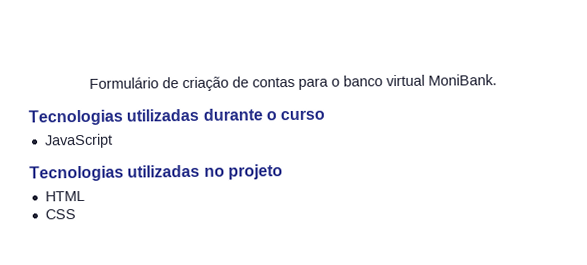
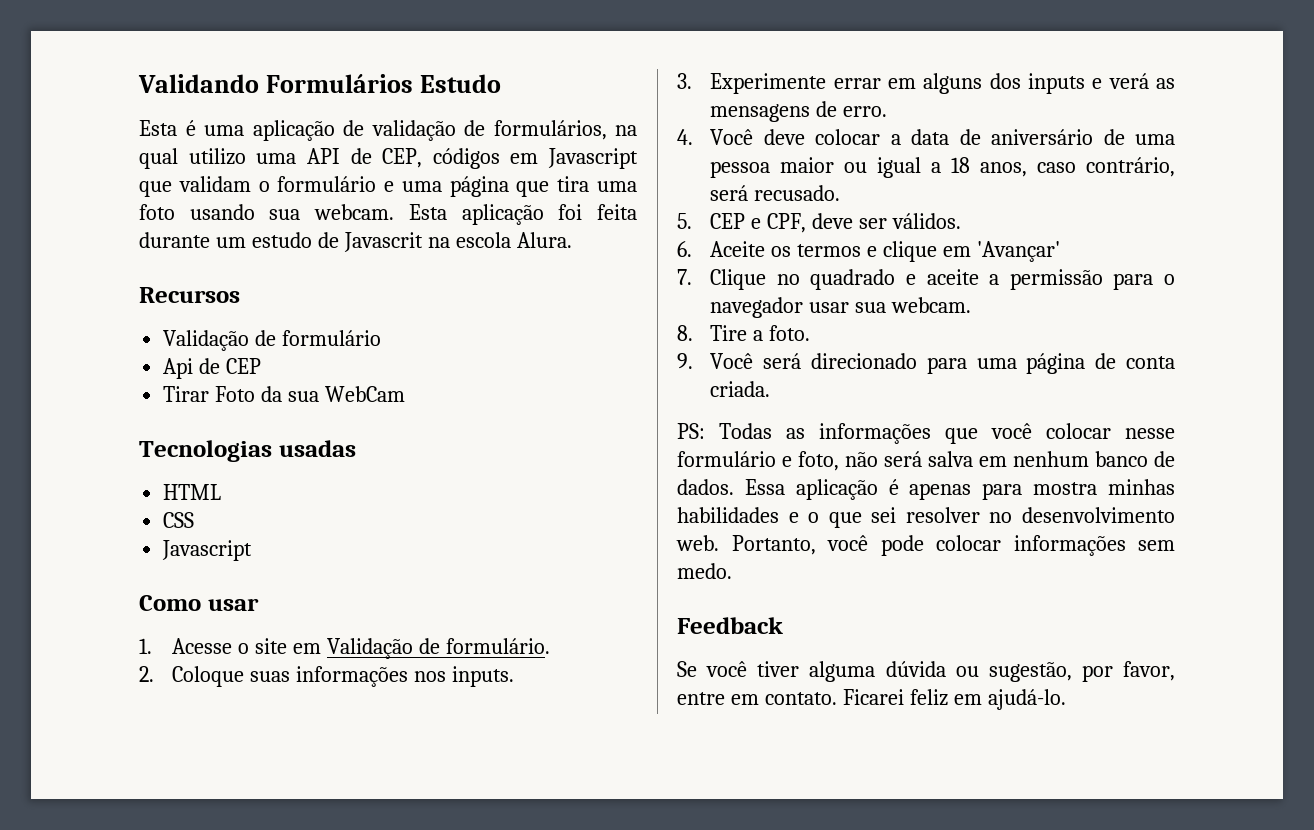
- Formulário de criação de contas para o banco virtual MoniBank.
- Tecnologias utilizadas durante o curso
- JavaScript
- Tecnologias utilizadas no projeto
+ Validando Formulários Estudo
+ Esta é uma aplicação de validação de formulários, na qual utilizo uma API de CEP, códigos em Javascript que validam o formulário e uma página que tira uma foto usando sua webcam. Esta aplicação foi feita durante um estudo de Javascrit na escola Alura.
+ Recursos
+ Validação de formulário
+ Api de CEP
+ Tirar Foto da sua WebCam
+ Tecnologias usadas
  HTML
  CSS
+ Javascript
+ Como usar
+ 1. Acesse o site em Validação de formulário.
+ 2. Coloque suas informações nos inputs.
+ 3. Experimente errar em alguns dos inputs e verá as mensagens de erro.
+ 4. Você deve colocar a data de aniversário de uma pessoa maior ou igual a 18 anos, caso contrário, será recusado.
+ 5. CEP e CPF, deve ser válidos.
+ 6. Aceite os termos e clique em 'Avançar'
+ 7. Clique no quadrado e aceite a permissão para o navegador usar sua webcam.
+ 8. Tire a foto.
+ 9. Você será direcionado para uma página de conta criada.
+ PS: Todas as informações que você colocar nesse formulário e foto, não será salva em nenhum banco de dados. Essa aplicação é apenas para mostra minhas habilidades e o que sei resolver no desenvolvimento web. Portanto, você pode colocar informações sem medo.
+ Feedback
+ Se você tiver alguma dúvida ou sugestão, por favor, entre em contato. Ficarei feliz em ajudá-lo.

